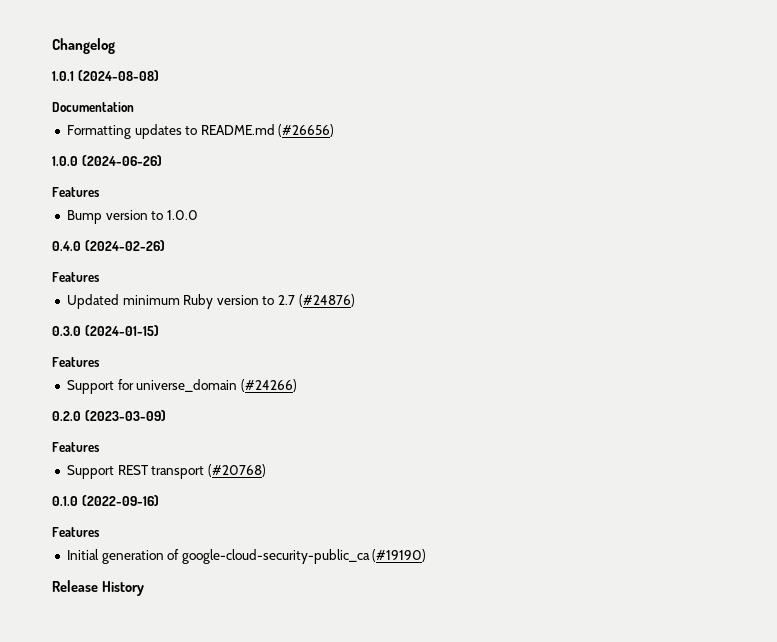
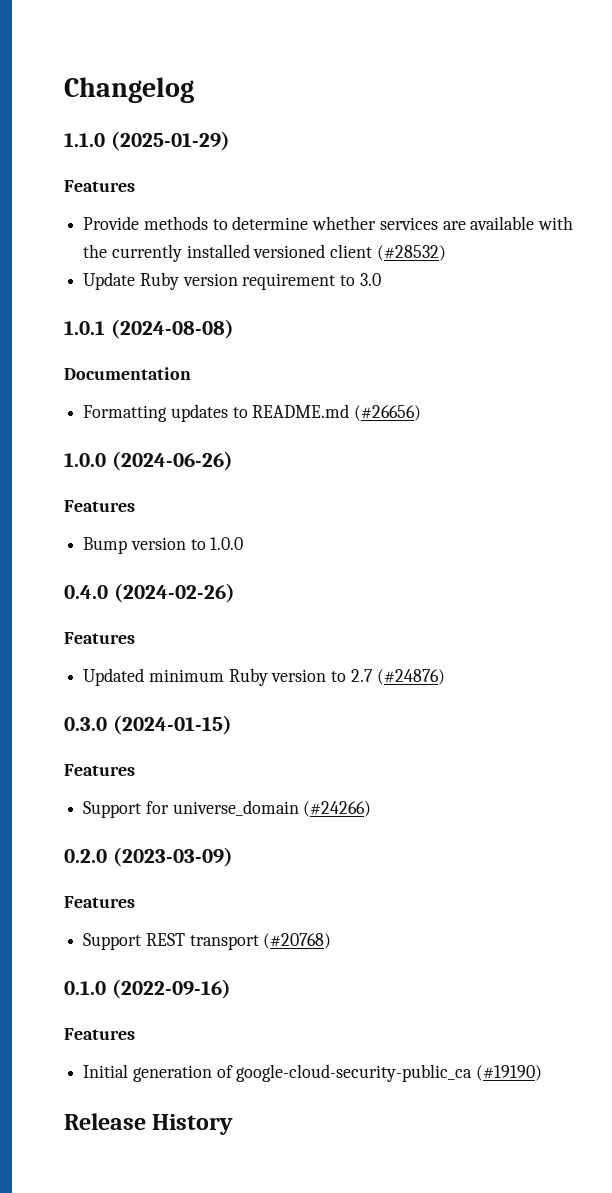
+ 1.1.0 (2025-01-29)
+ Features
+ Provide methods to determine whether services are available with the currently installed versioned client (#28532)
+ Update Ruby version requirement to 3.0

